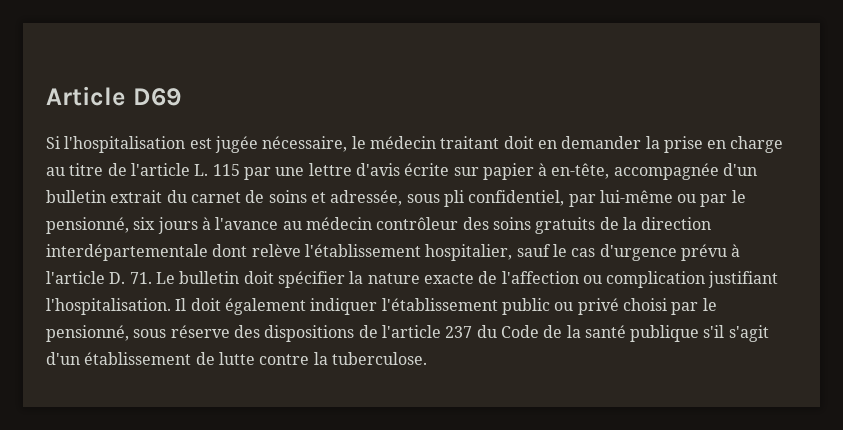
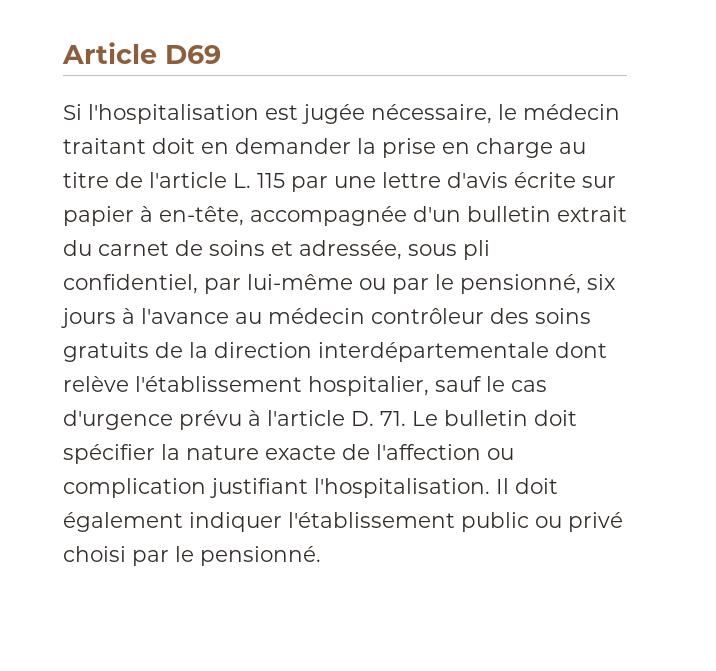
- Il doit également indiquer l'établissement public ou privé choisi par le pensionné, sous réserve des dispositions de l'article 237 du Code de la santé publique s'il s'agit d'un établissement de lutte contre la tuberculose.
+ Il doit également indiquer l'établissement public ou privé choisi par le pensionné.

